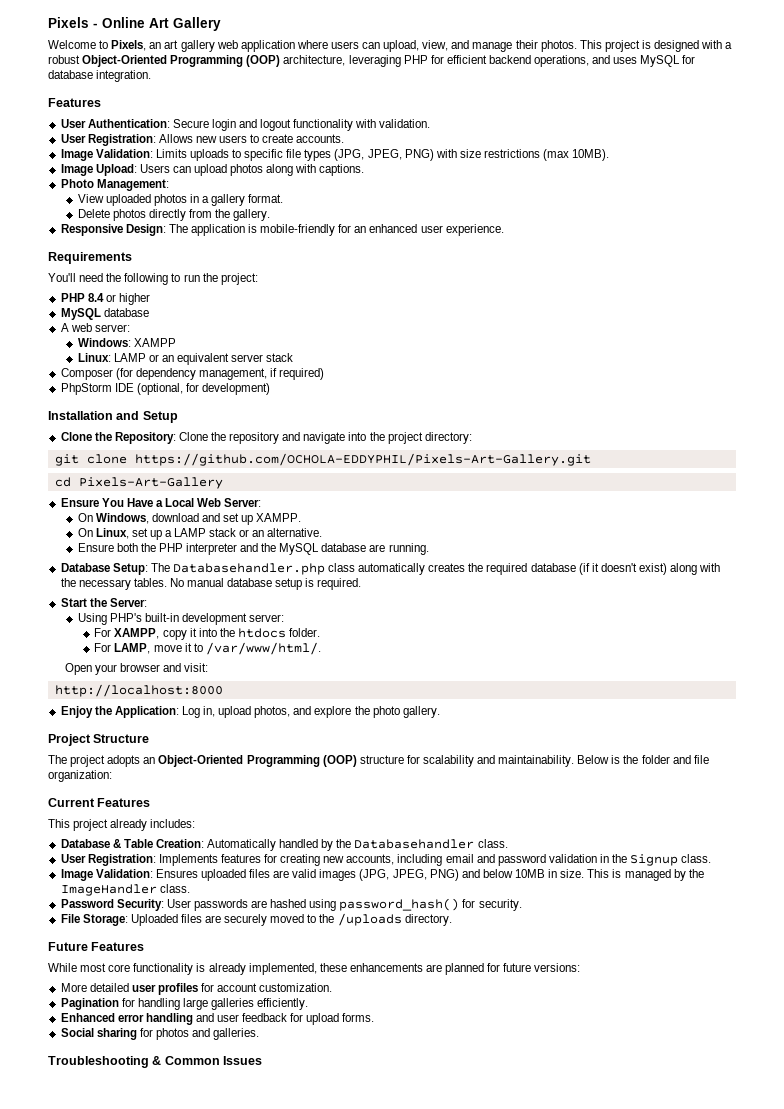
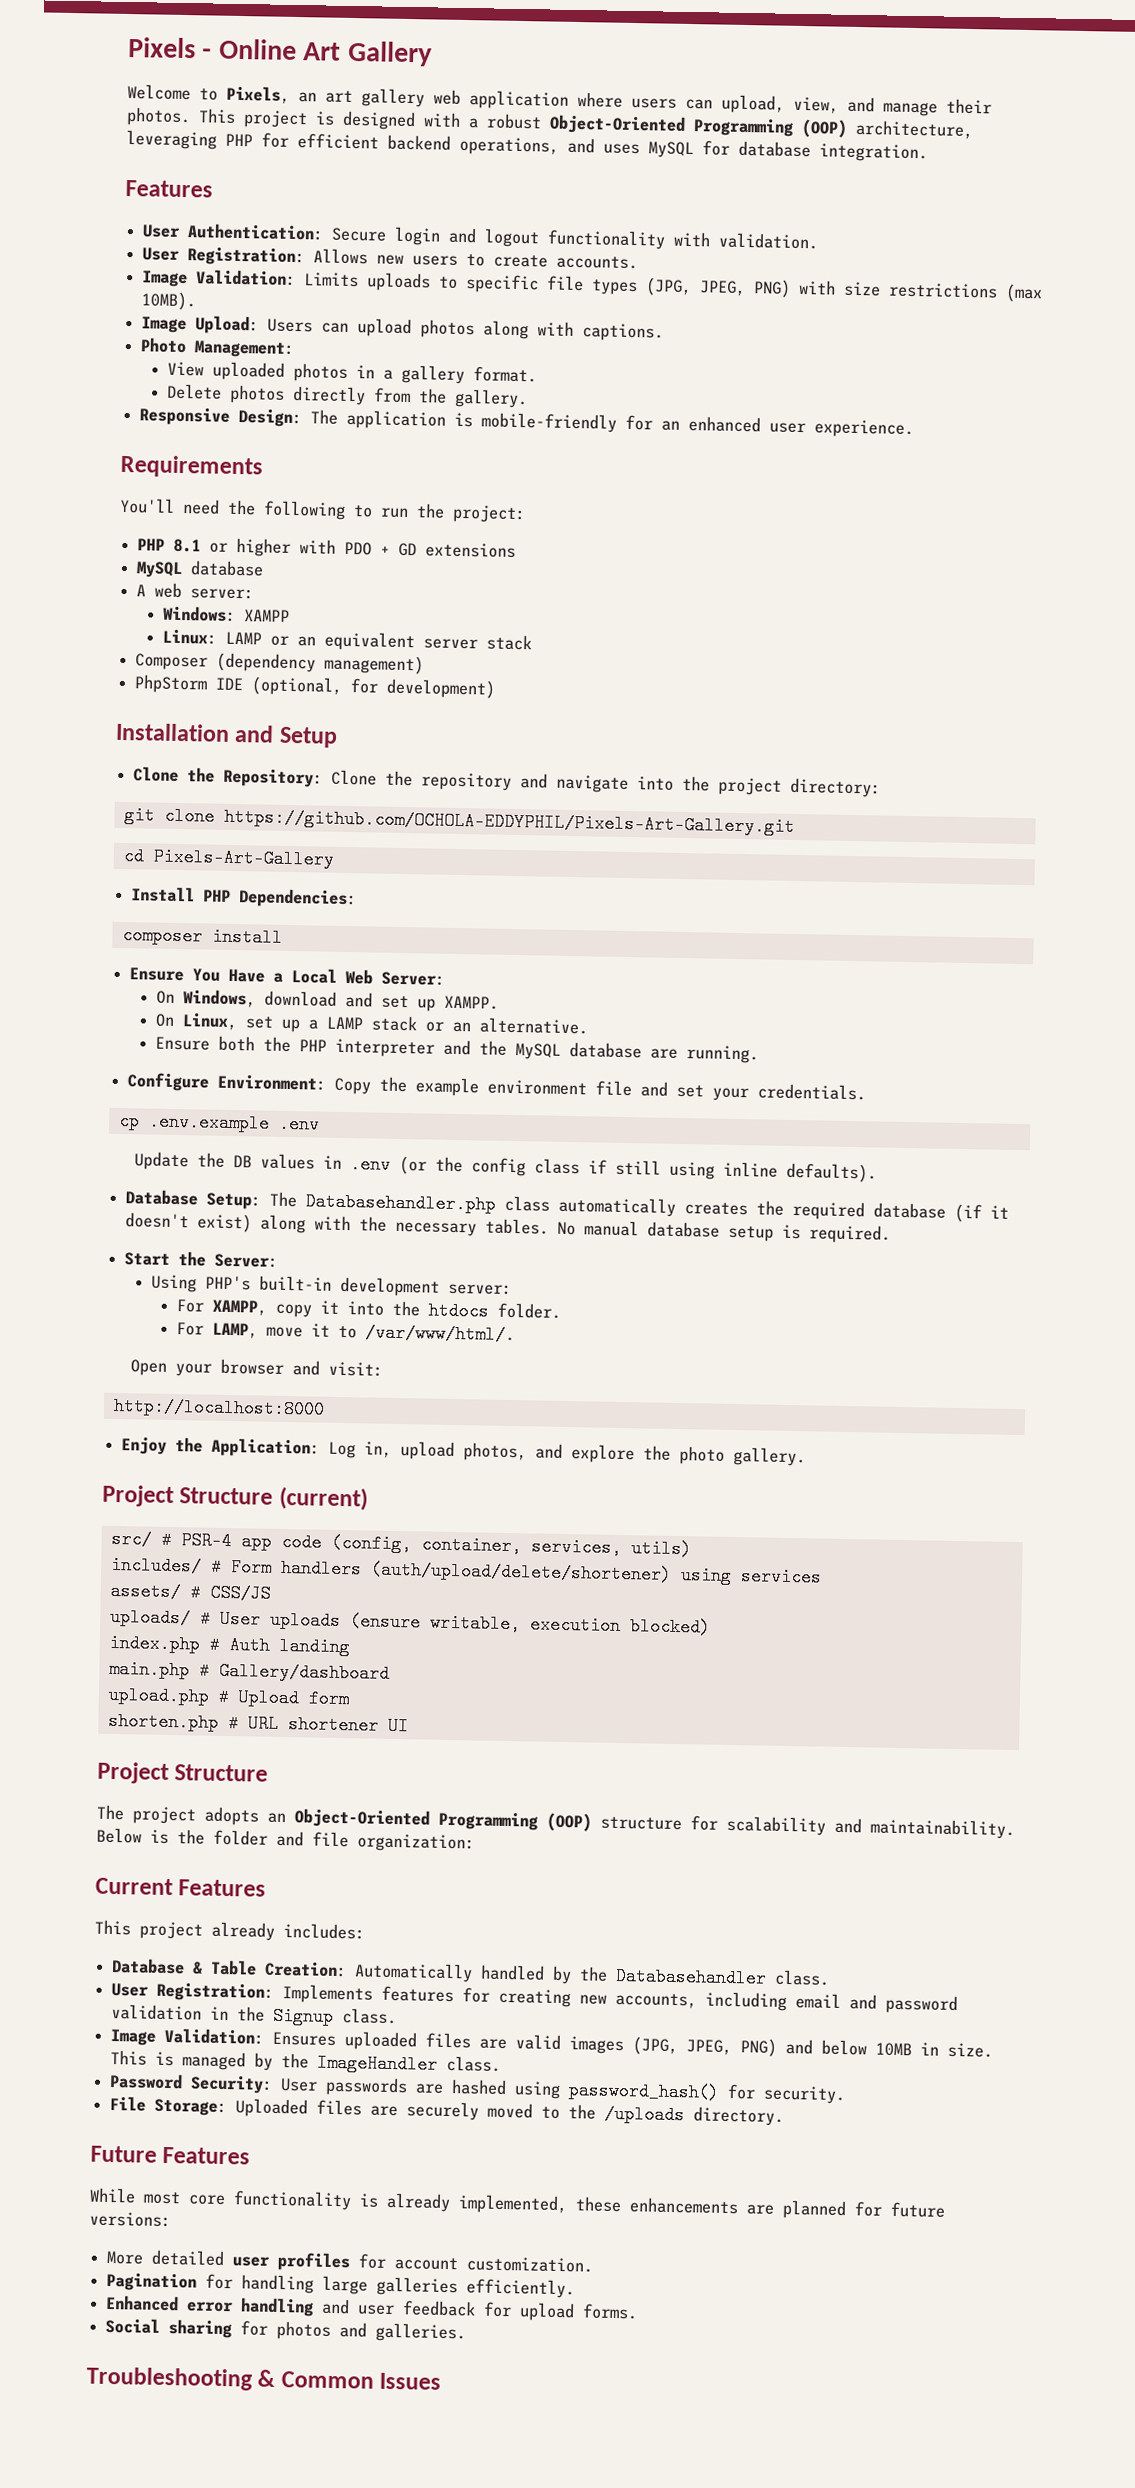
- PHP 8.4 or higher
+ PHP 8.1 or higher with PDO + GD extensions
- Composer (for dependency management, if required)
+ Composer (dependency management)
+ Install PHP Dependencies:
+ composer install
+ Configure Environment: Copy the example environment file and set your credentials.
+ cp .env.example .env
+ Update the DB values in .env (or the config class if still using inline defaults).
+ Project Structure (current)
+ src/ # PSR-4 app code (config, container, services, utils)
+ includes/ # Form handlers (auth/upload/delete/shortener) using services
+ assets/ # CSS/JS
+ uploads/ # User uploads (ensure writable, execution blocked)
+ index.php # Auth landing
+ main.php # Gallery/dashboard
+ upload.php # Upload form
+ shorten.php # URL shortener UI

